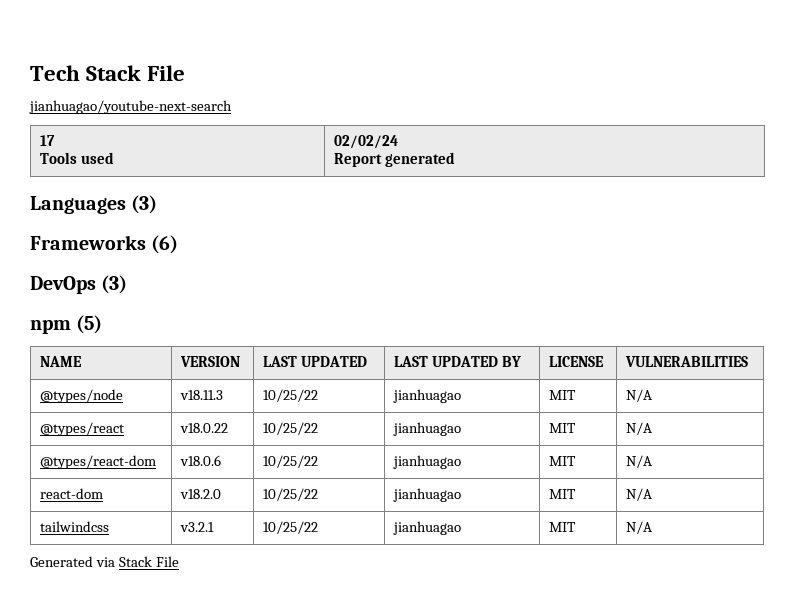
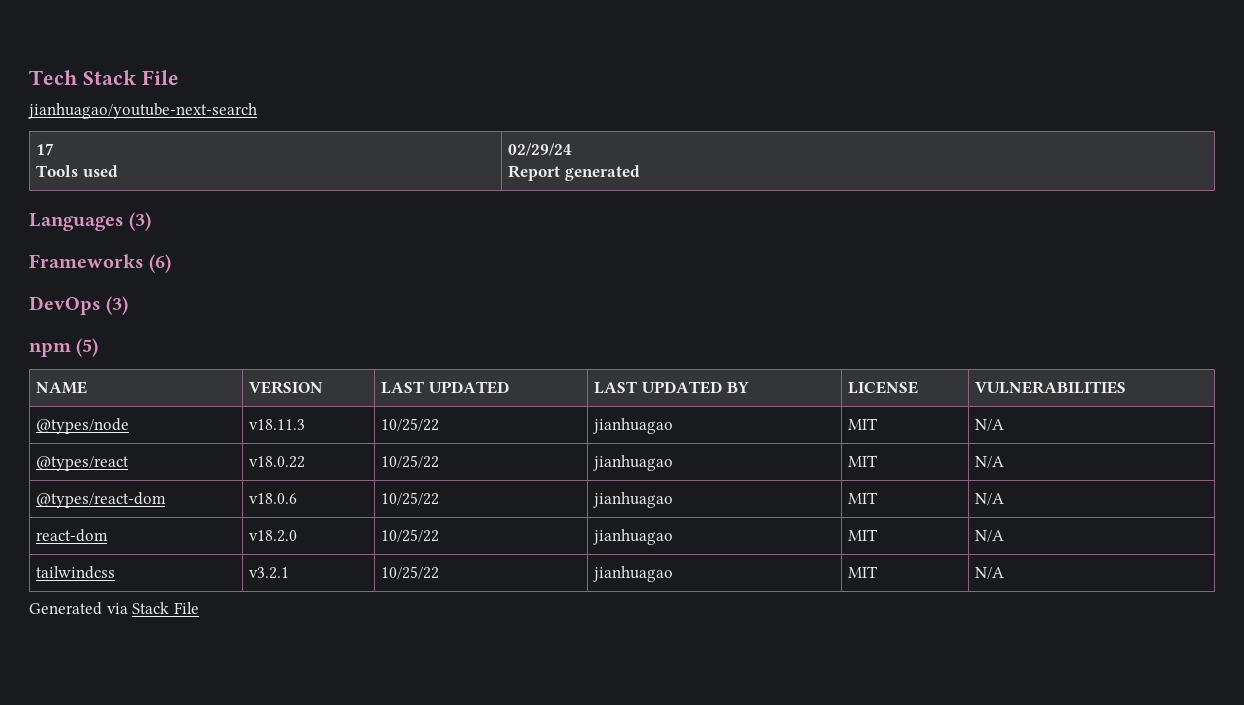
  17
- Tools used | 02/02/24
+ Tools used | 02/29/24

